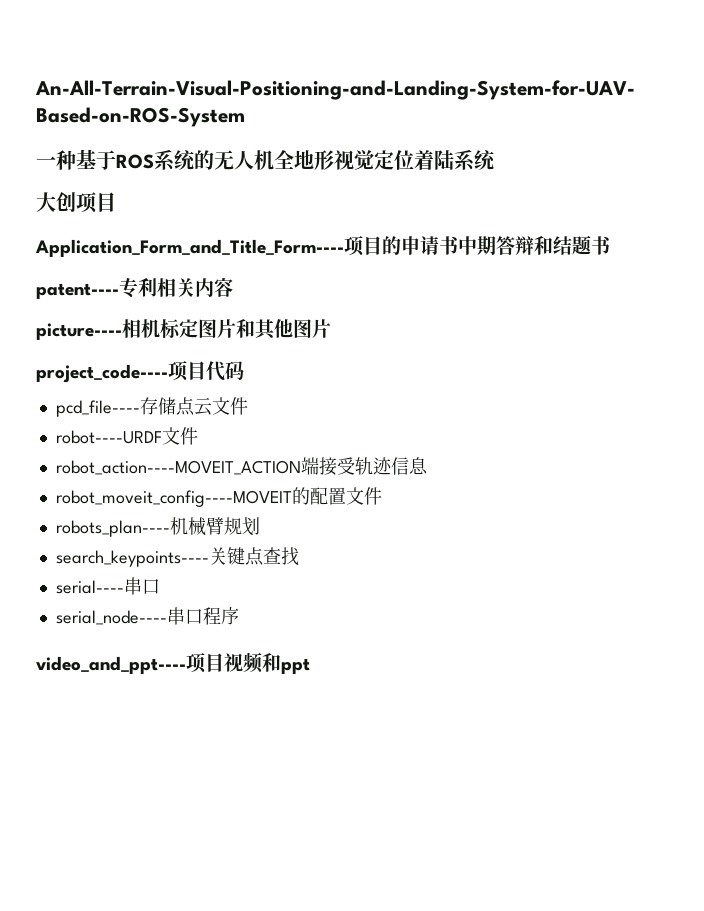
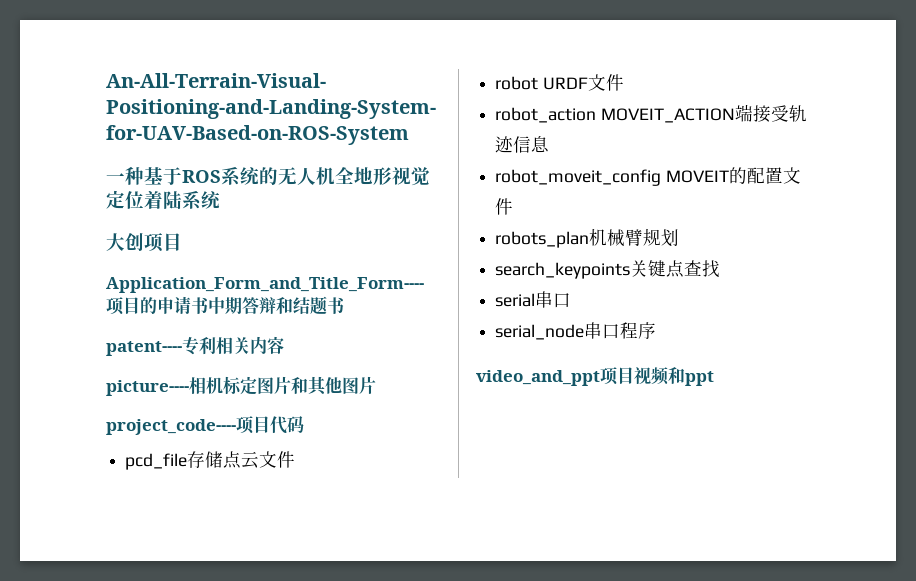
- pcd_file----存储点云文件
+ pcd_file存储点云文件
- robot----URDF文件
- robot_action----MOVEIT_ACTION端接受轨迹信息
+ robot URDF文件
+ robot_action MOVEIT_ACTION端接受轨迹信息
- robot_moveit_config----MOVEIT的配置文件
+ robot_moveit_config MOVEIT的配置文件
- robots_plan----机械臂规划
+ robots_plan机械臂规划
- search_keypoints----关键点查找
+ search_keypoints关键点查找
- serial----串口
+ serial串口
- serial_node----串口程序
+ serial_node串口程序
- video_and_ppt----项目视频和ppt
+ video_and_ppt项目视频和ppt

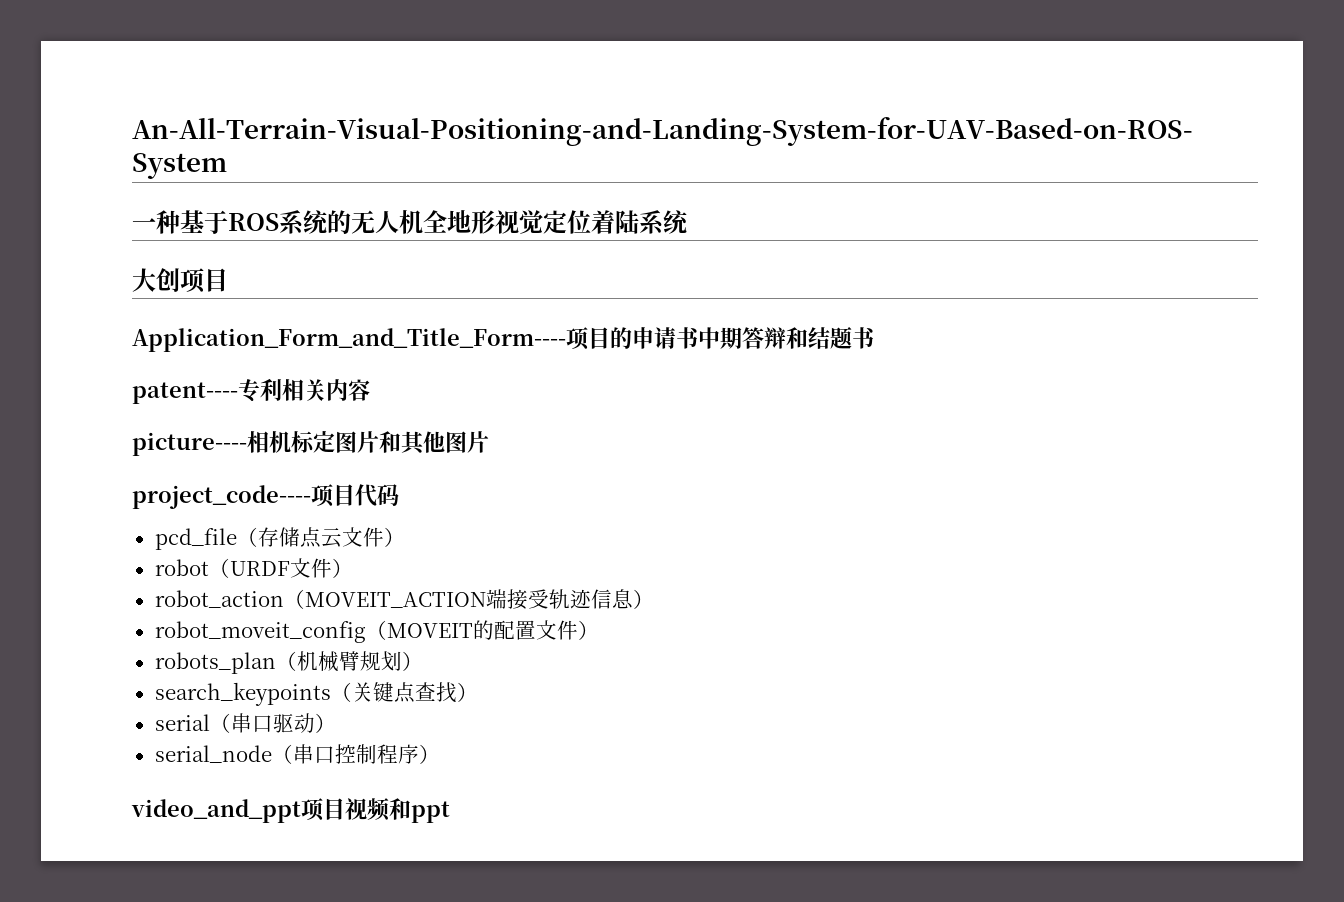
- pcd_file存储点云文件
+ pcd_file（存储点云文件）
- robot URDF文件
+ robot（URDF文件）
- robot_action MOVEIT_ACTION端接受轨迹信息
+ robot_action（MOVEIT_ACTION端接受轨迹信息）
- robot_moveit_config MOVEIT的配置文件
+ robot_moveit_config（MOVEIT的配置文件）
- robots_plan机械臂规划
+ robots_plan（机械臂规划）
- search_keypoints关键点查找
+ search_keypoints（关键点查找）
- serial串口
+ serial（串口驱动）
- serial_node串口程序
+ serial_node（串口控制程序）

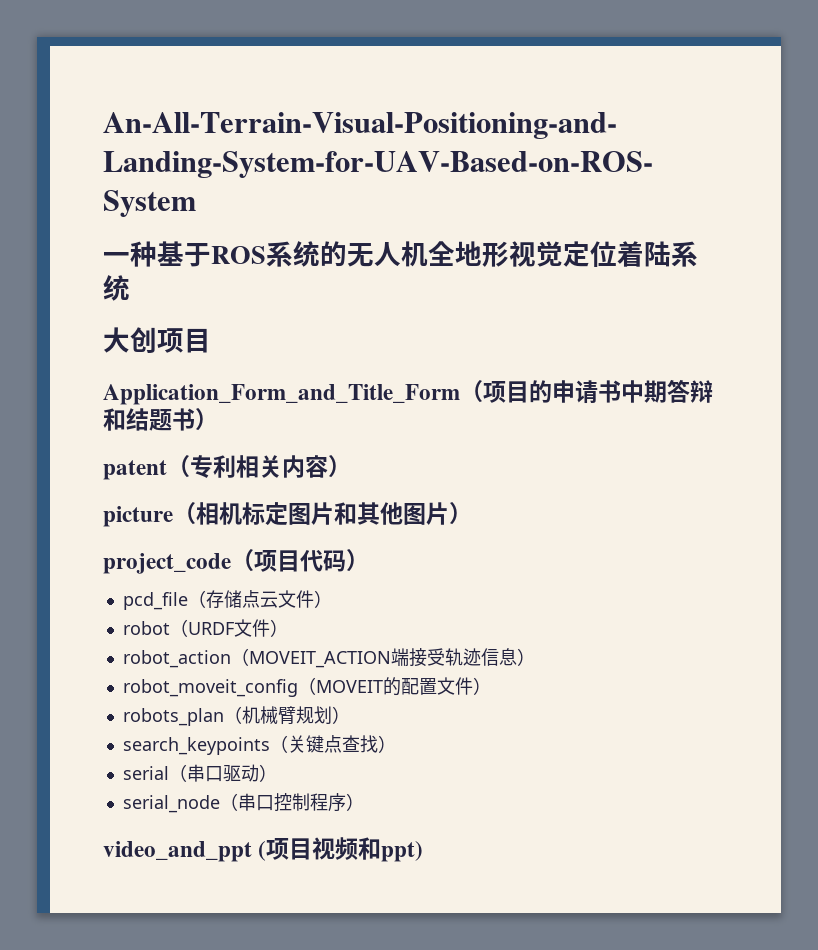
- Application_Form_and_Title_Form----项目的申请书中期答辩和结题书
- patent----专利相关内容
- picture----相机标定图片和其他图片
- project_code----项目代码
+ Application_Form_and_Title_Form（项目的申请书中期答辩和结题书）
+ patent（专利相关内容）
+ picture（相机标定图片和其他图片）
+ project_code（项目代码）
- video_and_ppt项目视频和ppt
+ video_and_ppt (项目视频和ppt)

